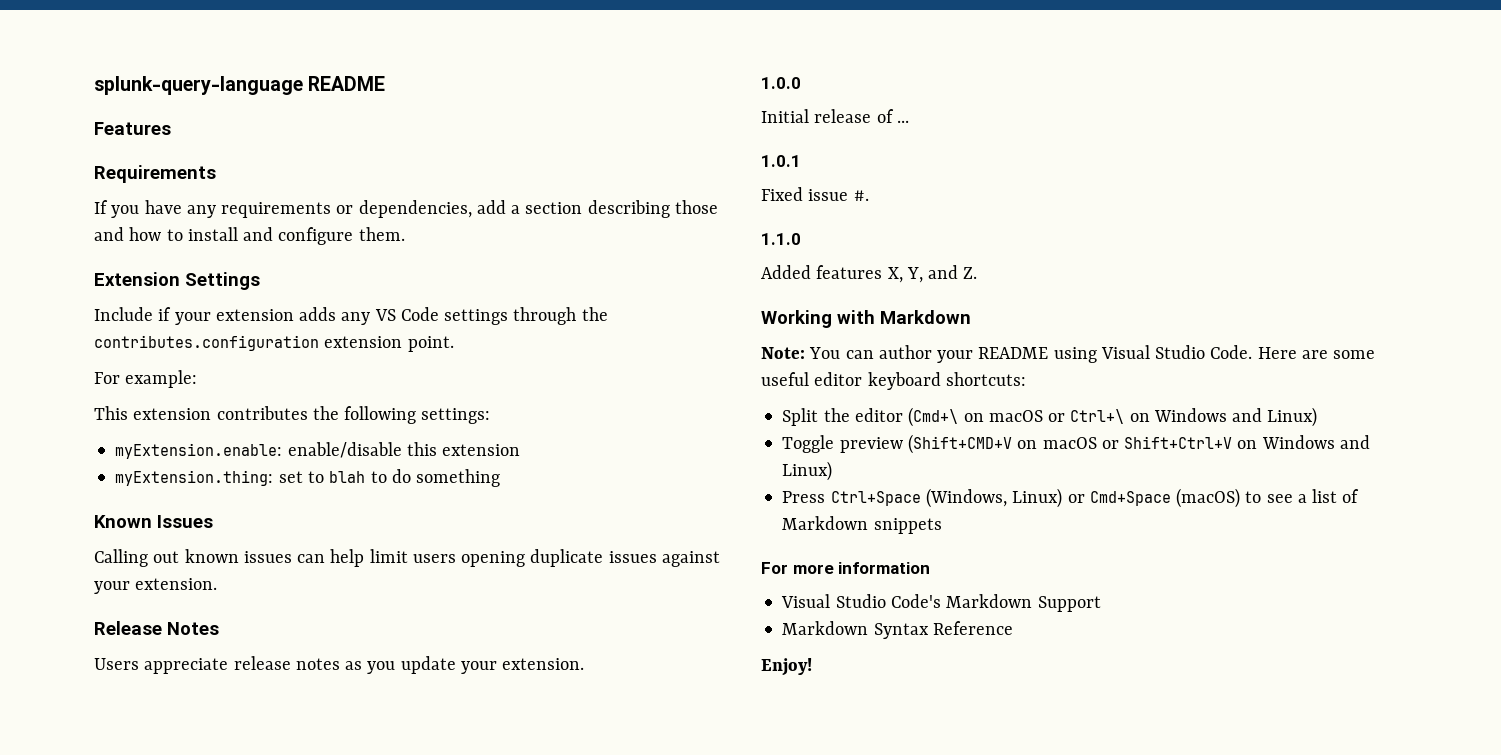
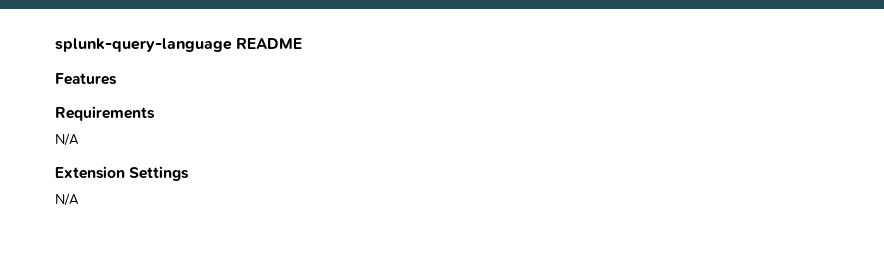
  Requirements
- If you have any requirements or dependencies, add a section describing those and how to install and configure them.
+ N/A
  Extension Settings
- Include if your extension adds any VS Code settings through the contributes.configuration extension point.
- For example:
- This extension contributes the following settings:
- myExtension.enable: enable/disable this extension
- myExtension.thing: set to blah to do something
- Known Issues
- Calling out known issues can help limit users opening duplicate issues against your extension.
- Release Notes
- Users appreciate release notes as you update your extension.
- 1.0.0
- Initial release of ...
- 1.0.1
- Fixed issue #.
- 1.1.0
- Added features X, Y, and Z.
- Working with Markdown
- Note: You can author your README using Visual Studio Code. Here are some useful editor keyboard shortcuts:
- Split the editor (Cmd+\ on macOS or Ctrl+\ on Windows and Linux)
- Toggle preview (Shift+CMD+V on macOS or Shift+Ctrl+V on Windows and Linux)
- Press Ctrl+Space (Windows, Linux) or Cmd+Space (macOS) to see a list of Markdown snippets
- For more information
- Visual Studio Code's Markdown Support
- Markdown Syntax Reference
- Enjoy!
+ N/A

